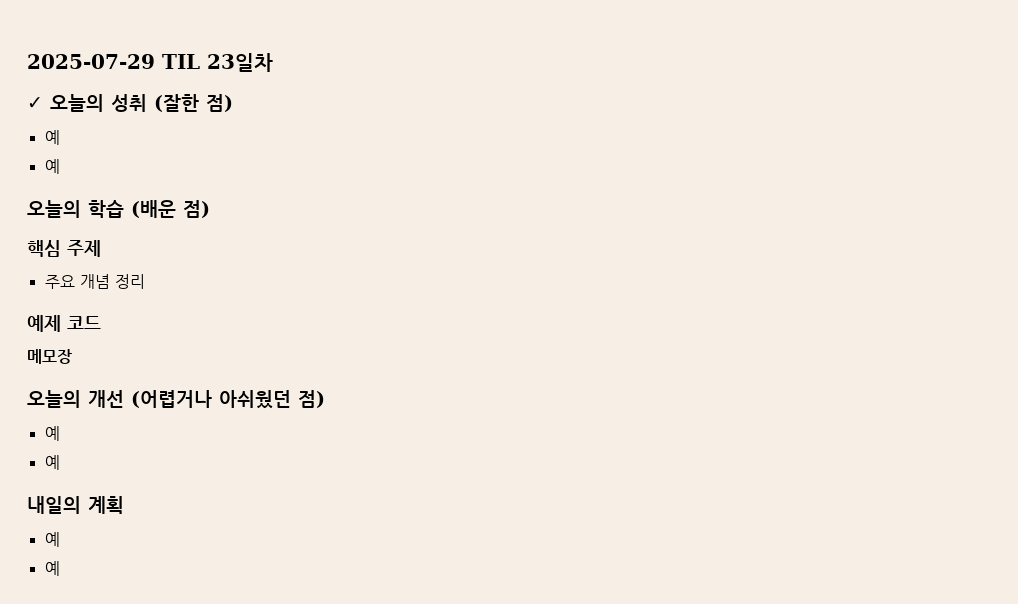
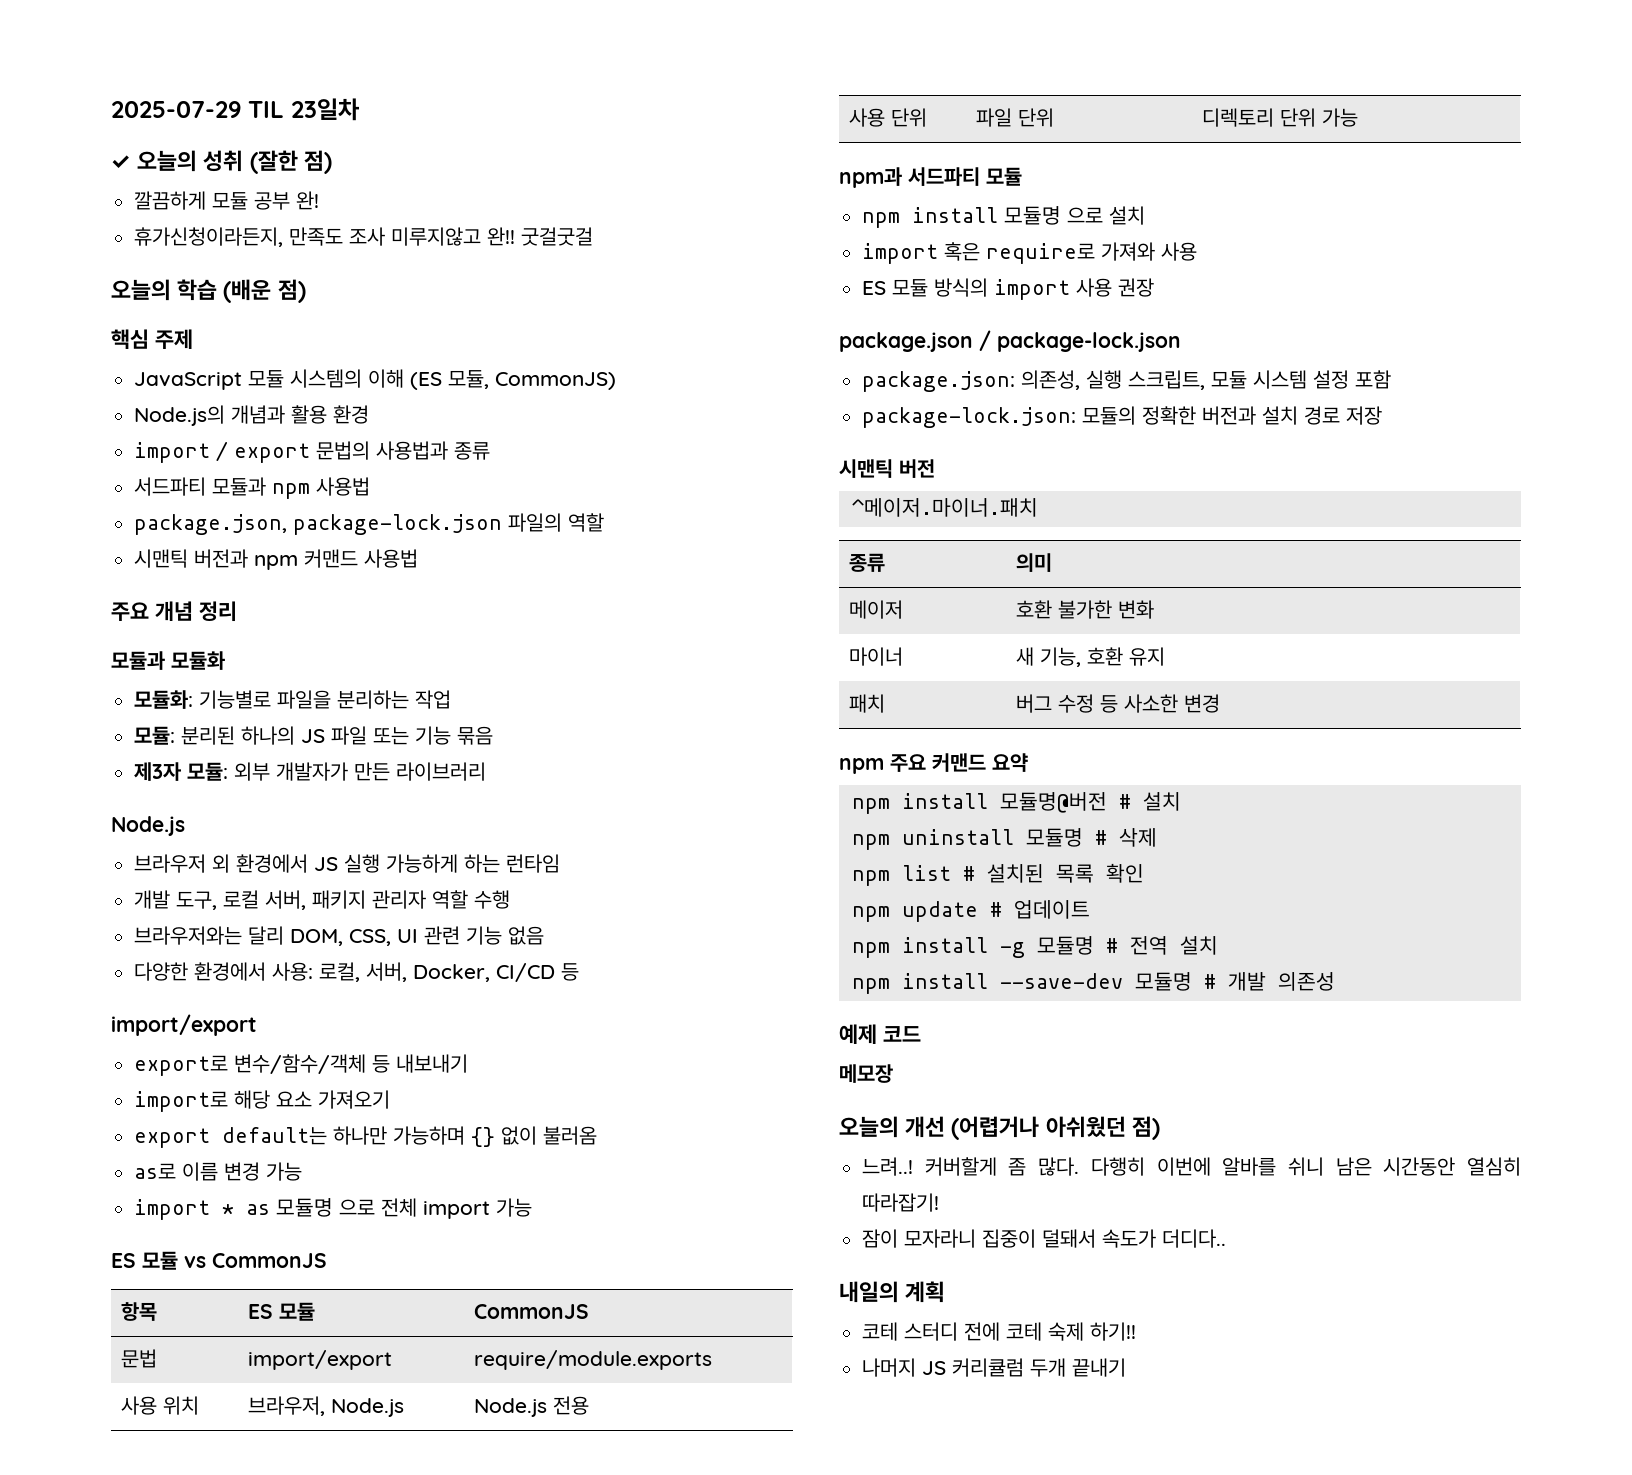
  ✓ 오늘의 성취 (잘한 점)
- 예
- 예
+ 깔끔하게 모듈 공부 완!
+ 휴가신청이라든지, 만족도 조사 미루지않고 완!! 굿걸굿걸
+ JavaScript 모듈 시스템의 이해 (ES 모듈, CommonJS)
+ Node.js의 개념과 활용 환경
+ import / export 문법의 사용법과 종류
+ 서드파티 모듈과 npm 사용법
+ package.json, package-lock.json 파일의 역할
+ 시맨틱 버전과 npm 커맨드 사용법
  주요 개념 정리
+ 모듈과 모듈화
+ 모듈화: 기능별로 파일을 분리하는 작업
+ 모듈: 분리된 하나의 JS 파일 또는 기능 묶음
+ 제3자 모듈: 외부 개발자가 만든 라이브러리
+ Node.js
+ 브라우저 외 환경에서 JS 실행 가능하게 하는 런타임
+ 개발 도구, 로컬 서버, 패키지 관리자 역할 수행
+ 브라우저와는 달리 DOM, CSS, UI 관련 기능 없음
+ 다양한 환경에서 사용: 로컬, 서버, Docker, CI/CD 등
+ import/export
+ export로 변수/함수/객체 등 내보내기
+ import로 해당 요소 가져오기
+ export default는 하나만 가능하며 {} 없이 불러옴
+ as로 이름 변경 가능
+ import * as 모듈명 으로 전체 import 가능
+ ES 모듈 vs CommonJS
+ 항목 | ES 모듈 | CommonJS
+ 문법 | import/export | require/module.exports
+ 사용 위치 | 브라우저, Node.js | Node.js 전용
+ 사용 단위 | 파일 단위 | 디렉토리 단위 가능
+ npm과 서드파티 모듈
+ npm install 모듈명 으로 설치
+ import 혹은 require로 가져와 사용
+ ES 모듈 방식의 import 사용 권장
+ package.json / package-lock.json
+ package.json: 의존성, 실행 스크립트, 모듈 시스템 설정 포함
+ package-lock.json: 모듈의 정확한 버전과 설치 경로 저장
+ 시맨틱 버전
+ ^메이저.마이너.패치
+ 종류 | 의미
+ 메이저 | 호환 불가한 변화
+ 마이너 | 새 기능, 호환 유지
+ 패치 | 버그 수정 등 사소한 변경
+ npm 주요 커맨드 요약
+ npm install 모듈명@버전 # 설치
+ npm uninstall 모듈명 # 삭제
+ npm list # 설치된 목록 확인
+ npm update # 업데이트
+ npm install -g 모듈명 # 전역 설치
+ npm install --save-dev 모듈명 # 개발 의존성
  오늘의 개선 (어렵거나 아쉬웠던 점)
- 예
- 예
+ 느려..! 커버할게 좀 많다. 다행히 이번에 알바를 쉬니 남은 시간동안 열심히 따라잡기!
+ 잠이 모자라니 집중이 덜돼서 속도가 더디다..
  내일의 계획
- 예
- 예
+ 코테 스터디 전에 코테 숙제 하기!!
+ 나머지 JS 커리큘럼 두개 끝내기

